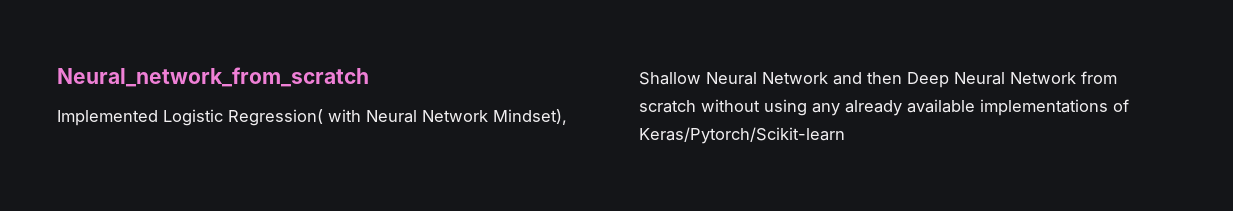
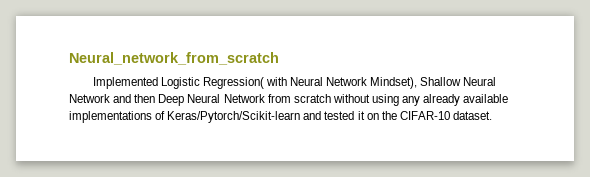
- Implemented Logistic Regression( with Neural Network Mindset), Shallow Neural Network and then Deep Neural Network from scratch without using any already available implementations of Keras/Pytorch/Scikit-learn
+ Implemented Logistic Regression( with Neural Network Mindset), Shallow Neural Network and then Deep Neural Network from scratch without using any already available implementations of Keras/Pytorch/Scikit-learn and tested it on the CIFAR-10 dataset.

